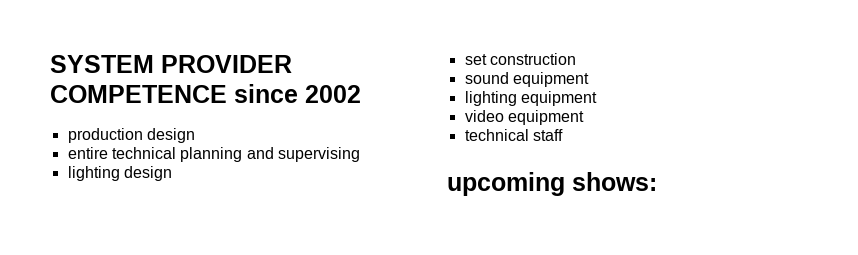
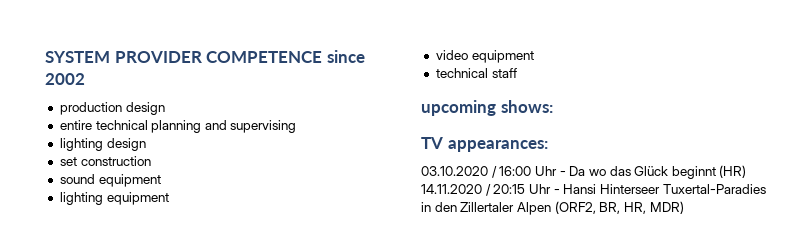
+ TV appearances:
+ 03.10.2020 / 16:00 Uhr - Da wo das Glück beginnt (HR) 14.11.2020 / 20:15 Uhr - Hansi Hinterseer Tuxertal-Paradies in den Zillertaler Alpen (ORF2, BR, HR, MDR)

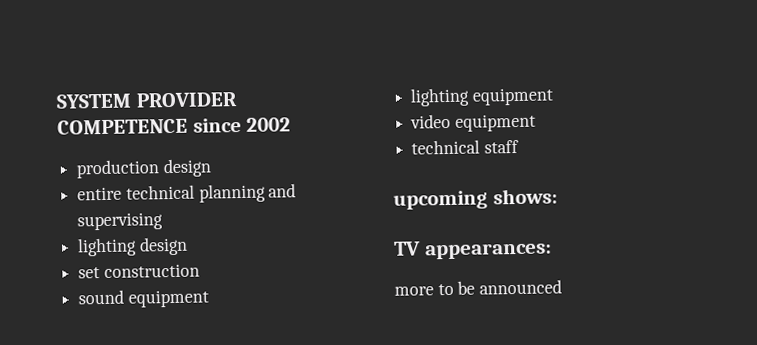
- 03.10.2020 / 16:00 Uhr - Da wo das Glück beginnt (HR) 14.11.2020 / 20:15 Uhr - Hansi Hinterseer Tuxertal-Paradies in den Zillertaler Alpen (ORF2, BR, HR, MDR)
+ more to be announced

